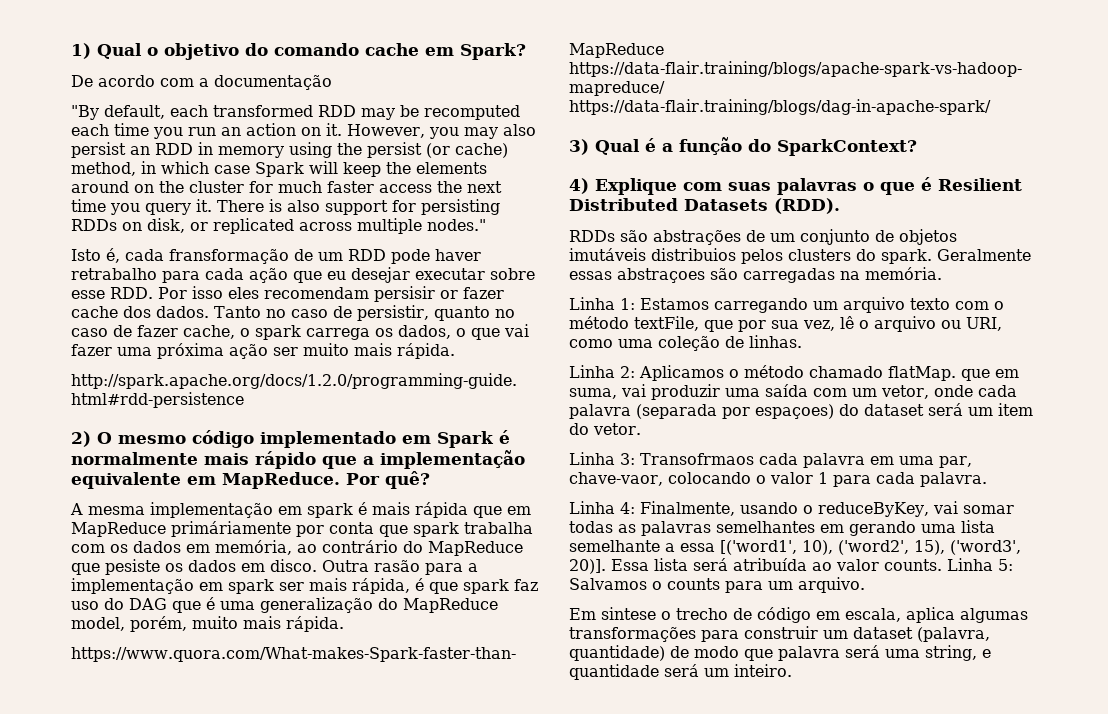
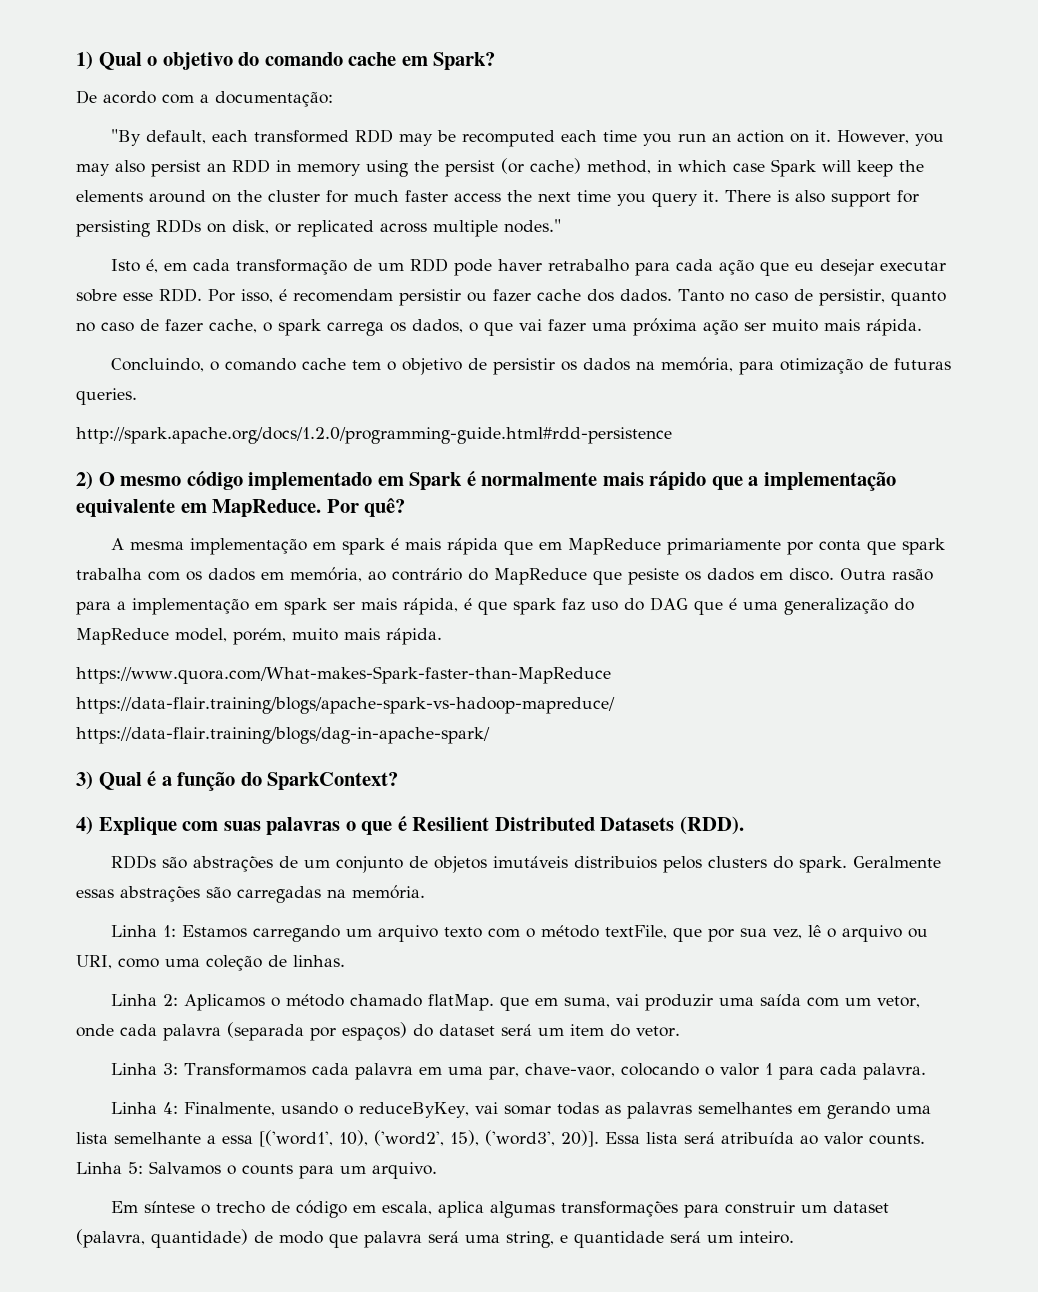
- De acordo com a documentação
+ De acordo com a documentação:
- Isto é, cada fransformação de um RDD pode haver retrabalho para cada ação que eu desejar executar sobre esse RDD. Por isso eles recomendam persisir or fazer cache dos dados.
+ Isto é, em cada transformação de um RDD pode haver retrabalho para cada ação que eu desejar executar sobre esse RDD. Por isso, é recomendam persistir ou fazer cache dos dados.
+ Concluindo, o comando cache tem o objetivo de persistir os dados na memória, para otimização de futuras queries.
- A mesma implementação em spark é mais rápida que em MapReduce primáriamente por conta que spark trabalha com os dados em memória, ao contrário do MapReduce que pesiste os dados em disco.
+ A mesma implementação em spark é mais rápida que em MapReduce primariamente por conta que spark trabalha com os dados em memória, ao contrário do MapReduce que pesiste os dados em disco.
- Geralmente essas abstraçoes são carregadas na memória.
+ Geralmente essas abstrações são carregadas na memória.
- Linha 2: Aplicamos o método chamado flatMap. que em suma, vai produzir uma saída com um vetor, onde cada palavra (separada por espaçoes) do dataset será um item do vetor.
+ Linha 2: Aplicamos o método chamado flatMap. que em suma, vai produzir uma saída com um vetor, onde cada palavra (separada por espaços) do dataset será um item do vetor.
- Linha 3: Transofrmaos cada palavra em uma par, chave-vaor, colocando o valor 1 para cada palavra.
+ Linha 3: Transformamos cada palavra em uma par, chave-vaor, colocando o valor 1 para cada palavra.
- Em sintese o trecho de código em escala, aplica algumas transformações para construir um dataset (palavra, quantidade) de modo que palavra será uma string, e quantidade será um inteiro.
+ Em síntese o trecho de código em escala, aplica algumas transformações para construir um dataset (palavra, quantidade) de modo que palavra será uma string, e quantidade será um inteiro.

